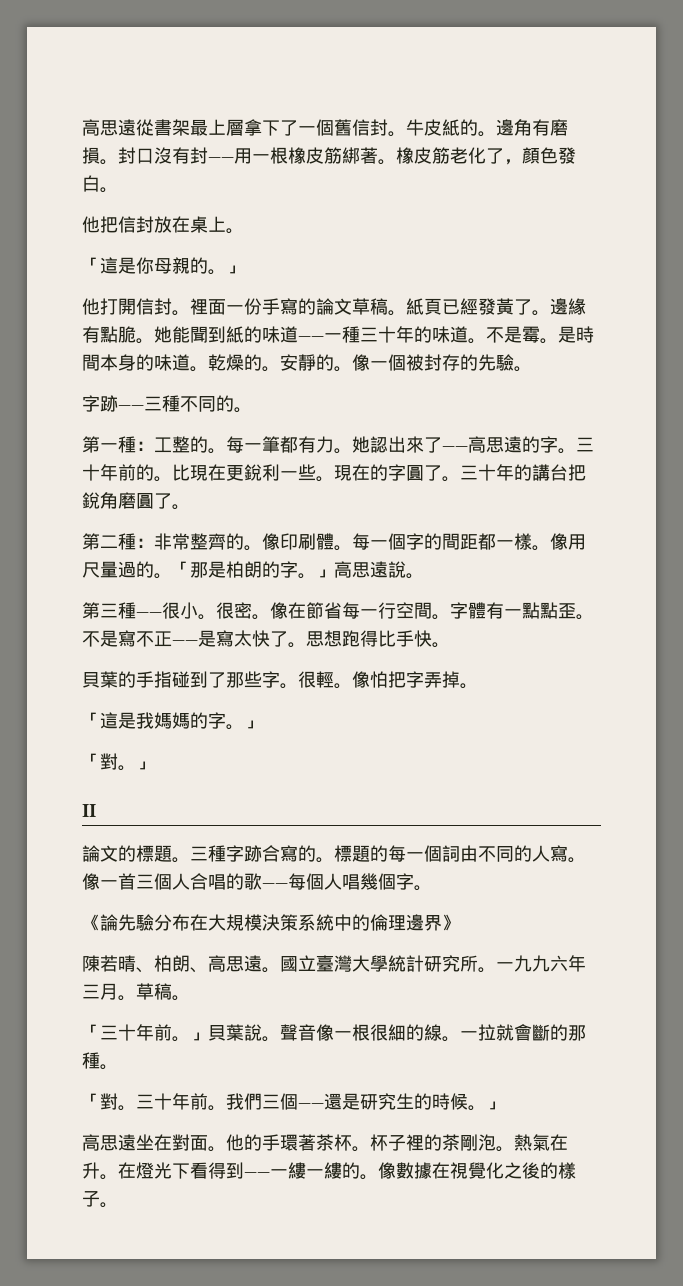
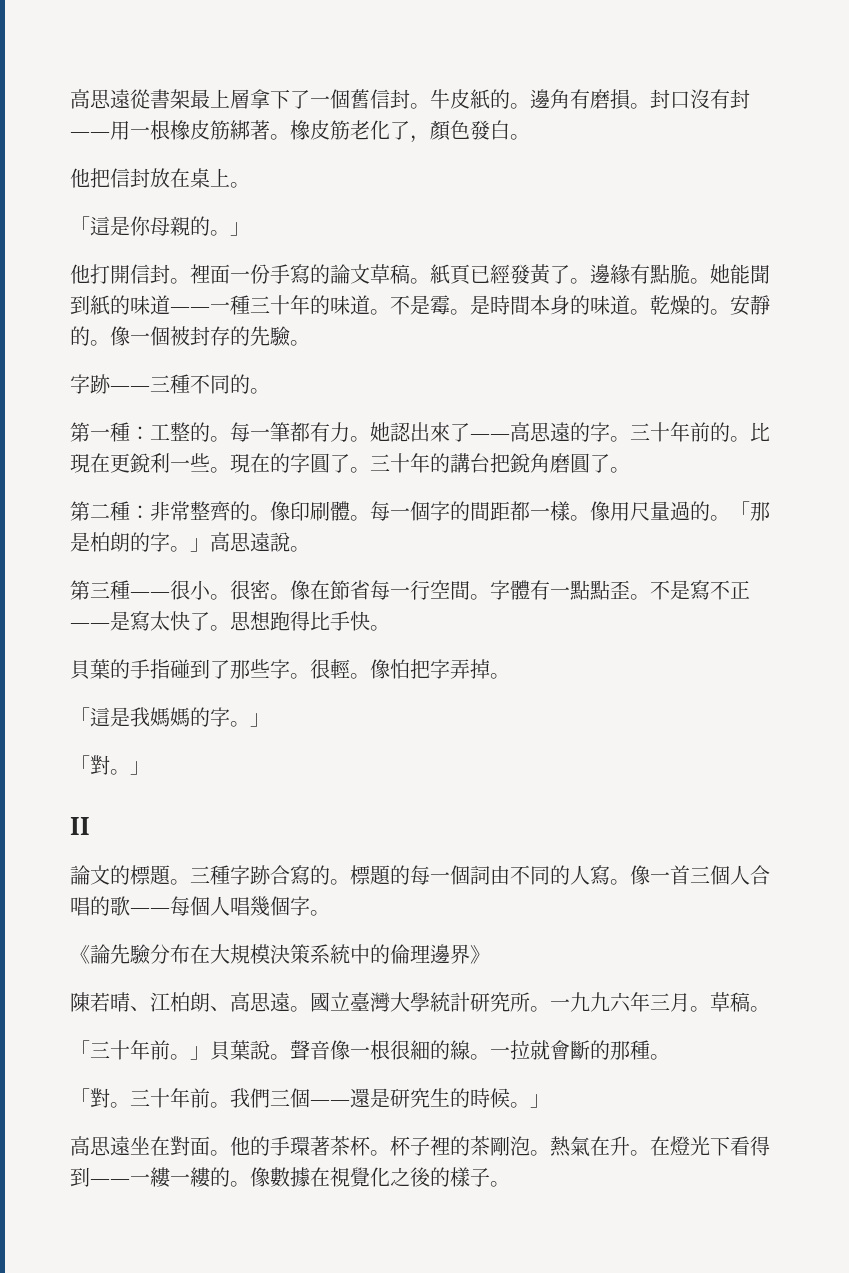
- 陳若晴、柏朗、高思遠。
+ 陳若晴、江柏朗、高思遠。

